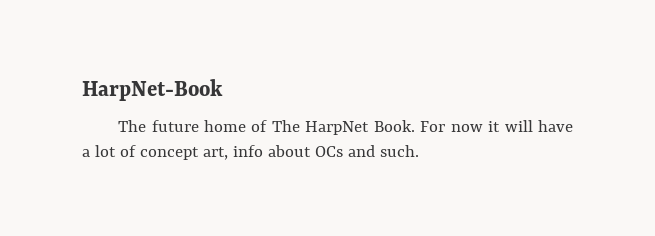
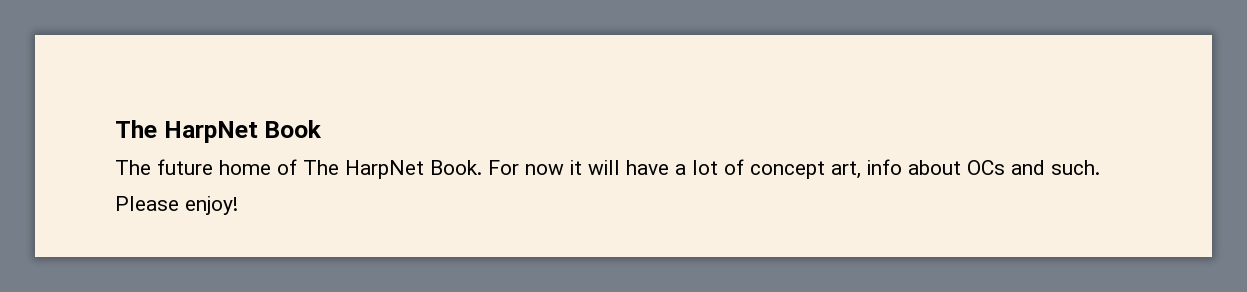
- HarpNet-Book
+ The HarpNet Book
+ Please enjoy!

